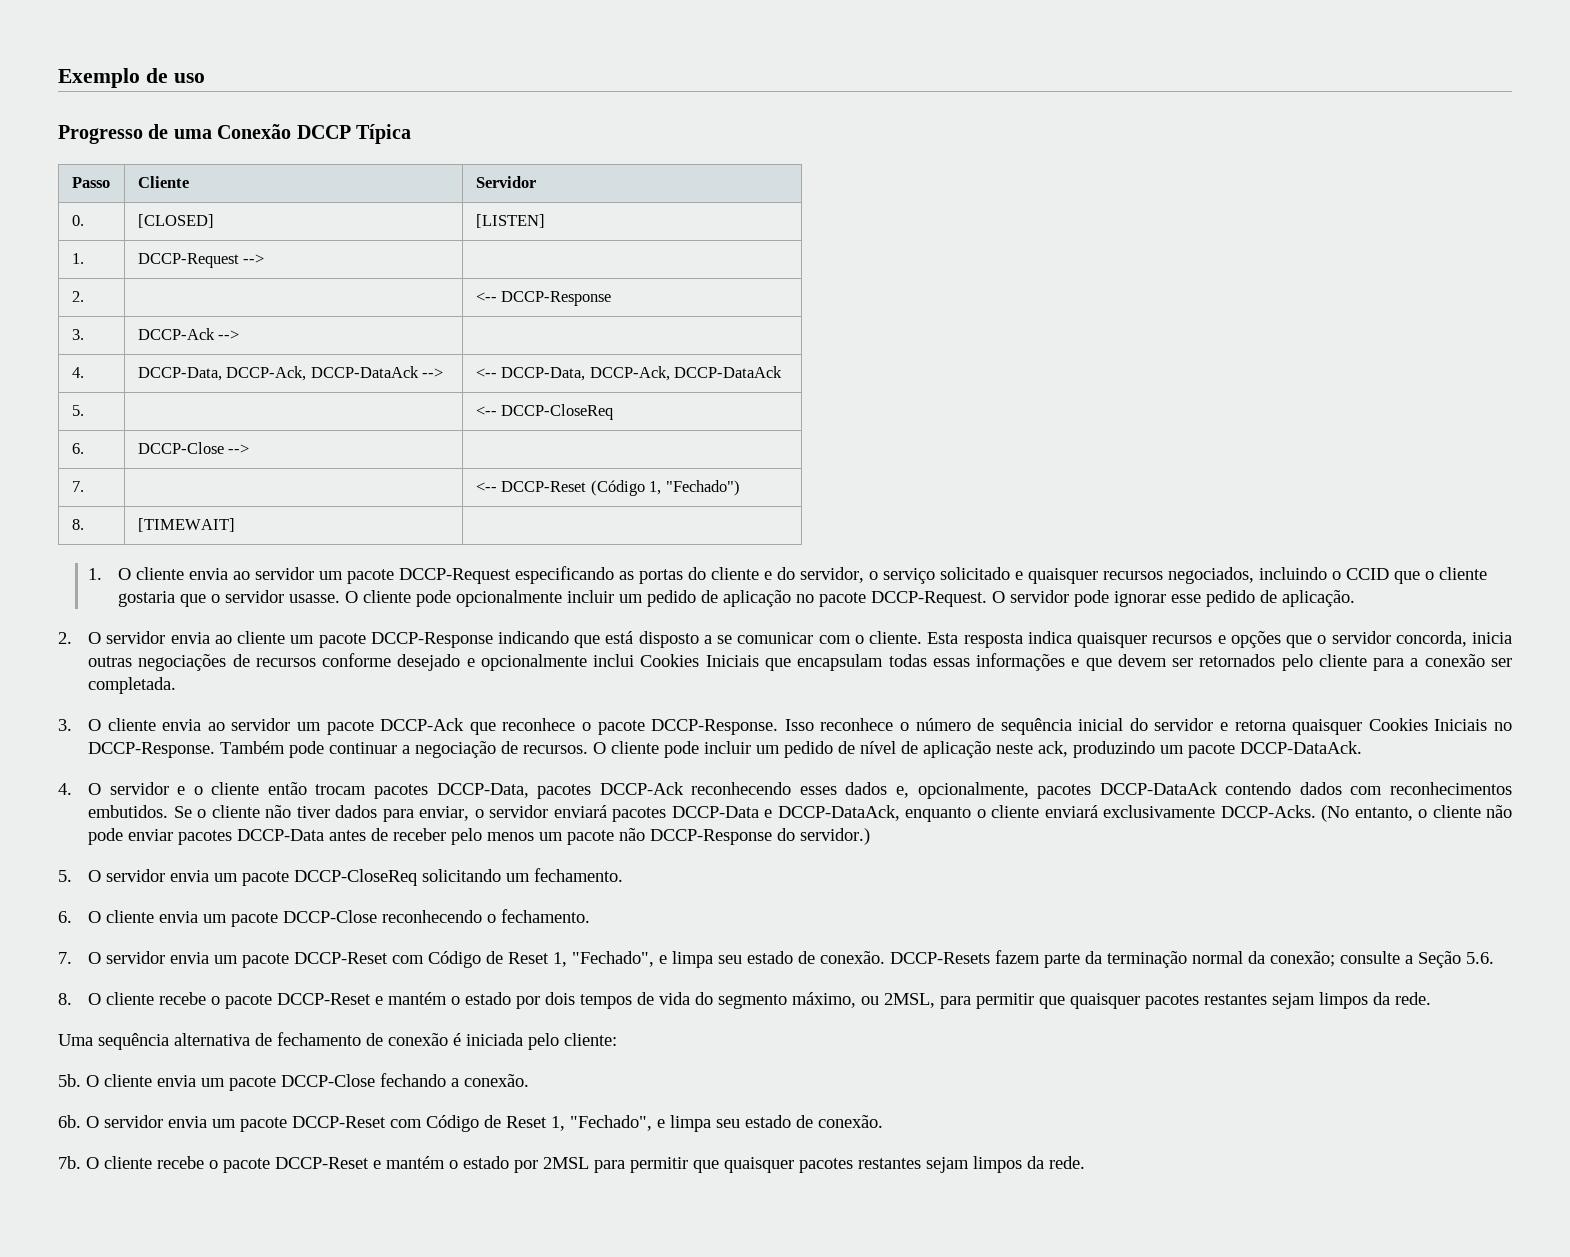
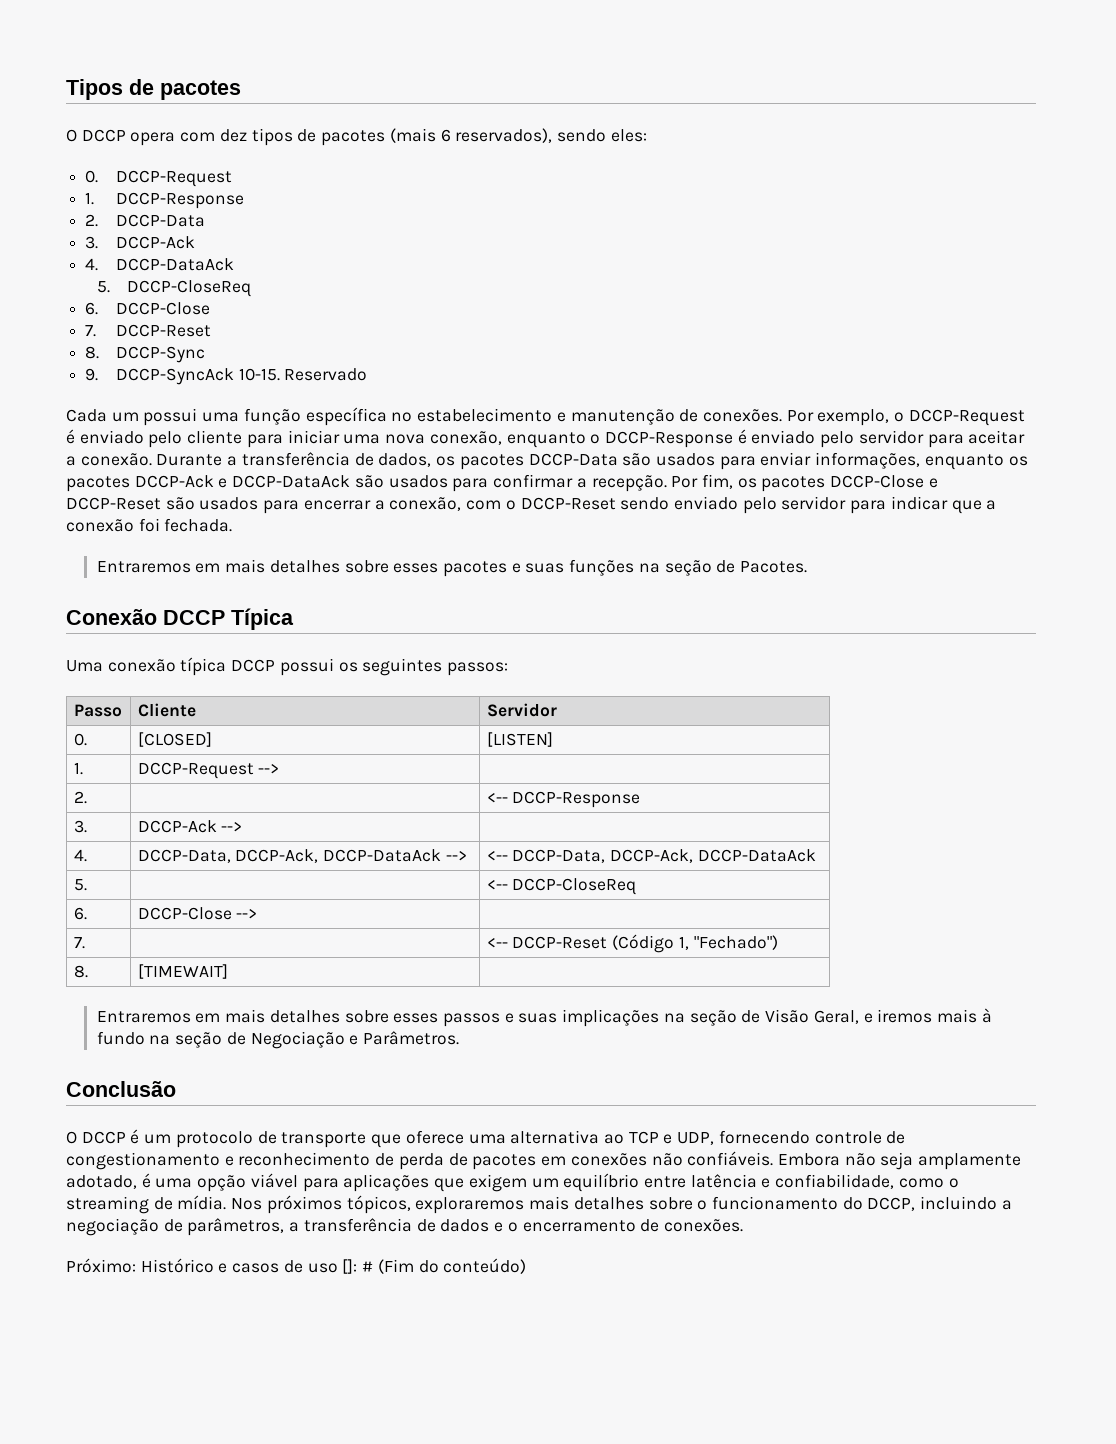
- Exemplo de uso
- Progresso de uma Conexão DCCP Típica
+ Tipos de pacotes
+ O DCCP opera com dez tipos de pacotes (mais 6 reservados), sendo eles:
+ 0. DCCP-Request
+ 1. DCCP-Response
+ 2. DCCP-Data
+ 3. DCCP-Ack
+ 4. DCCP-DataAck
+ 5. DCCP-CloseReq
+ 6. DCCP-Close
+ 7. DCCP-Reset
+ 8. DCCP-Sync
+ 9. DCCP-SyncAck 10-15. Reservado
+ Cada um possui uma função específica no estabelecimento e manutenção de conexões. Por exemplo, o DCCP-Request é enviado pelo cliente para iniciar uma nova conexão, enquanto o DCCP-Response é enviado pelo servidor para aceitar a conexão. Durante a transferência de dados, os pacotes DCCP-Data são usados para enviar informações, enquanto os pacotes DCCP-Ack e DCCP-DataAck são usados para confirmar a recepção. Por fim, os pacotes DCCP-Close e DCCP-Reset são usados para encerrar a conexão, com o DCCP-Reset sendo enviado pelo servidor para indicar que a conexão foi fechada.
+ Entraremos em mais detalhes sobre esses pacotes e suas funções na seção de Pacotes.
+ Conexão DCCP Típica
+ Uma conexão típica DCCP possui os seguintes passos:
- 1. O cliente envia ao servidor um pacote DCCP-Request especificando as portas do cliente e do servidor, o serviço solicitado e quaisquer recursos negociados, incluindo o CCID que o cliente gostaria que o servidor usasse. O cliente pode opcionalmente incluir um pedido de aplicação no pacote DCCP-Request. O servidor pode ignorar esse pedido de aplicação.
- 2. O servidor envia ao cliente um pacote DCCP-Response indicando que está disposto a se comunicar com o cliente. Esta resposta indica quaisquer recursos e opções que o servidor concorda, inicia outras negociações de recursos conforme desejado e opcionalmente inclui Cookies Iniciais que encapsulam todas essas informações e que devem ser retornados pelo cliente para a conexão ser completada.
- 3. O cliente envia ao servidor um pacote DCCP-Ack que reconhece o pacote DCCP-Response. Isso reconhece o número de sequência inicial do servidor e retorna quaisquer Cookies Iniciais no DCCP-Response. Também pode continuar a negociação de recursos. O cliente pode incluir um pedido de nível de aplicação neste ack, produzindo um pacote DCCP-DataAck.
- 4. O servidor e o cliente então trocam pacotes DCCP-Data, pacotes DCCP-Ack reconhecendo esses dados e, opcionalmente, pacotes DCCP-DataAck contendo dados com reconhecimentos embutidos. Se o cliente não tiver dados para enviar, o servidor enviará pacotes DCCP-Data e DCCP-DataAck, enquanto o cliente enviará exclusivamente DCCP-Acks. (No entanto, o cliente não pode enviar pacotes DCCP-Data antes de receber pelo menos um pacote não DCCP-Response do servidor.)
- 5. O servidor envia um pacote DCCP-CloseReq solicitando um fechamento.
- 6. O cliente envia um pacote DCCP-Close reconhecendo o fechamento.
- 7. O servidor envia um pacote DCCP-Reset com Código de Reset 1, "Fechado", e limpa seu estado de conexão. DCCP-Resets fazem parte da terminação normal da conexão; consulte a Seção 5.6.
- 8. O cliente recebe o pacote DCCP-Reset e mantém o estado por dois tempos de vida do segmento máximo, ou 2MSL, para permitir que quaisquer pacotes restantes sejam limpos da rede.
- Uma sequência alternativa de fechamento de conexão é iniciada pelo cliente:
- 5b. O cliente envia um pacote DCCP-Close fechando a conexão.
- 6b. O servidor envia um pacote DCCP-Reset com Código de Reset 1, "Fechado", e limpa seu estado de conexão.
- 7b. O cliente recebe o pacote DCCP-Reset e mantém o estado por 2MSL para permitir que quaisquer pacotes restantes sejam limpos da rede.
+ Entraremos em mais detalhes sobre esses passos e suas implicações na seção de Visão Geral, e iremos mais à fundo na seção de Negociação e Parâmetros.
+ Conclusão
+ O DCCP é um protocolo de transporte que oferece uma alternativa ao TCP e UDP, fornecendo controle de congestionamento e reconhecimento de perda de pacotes em conexões não confiáveis. Embora não seja amplamente adotado, é uma opção viável para aplicações que exigem um equilíbrio entre latência e confiabilidade, como o streaming de mídia. Nos próximos tópicos, exploraremos mais detalhes sobre o funcionamento do DCCP, incluindo a negociação de parâmetros, a transferência de dados e o encerramento de conexões.
+ Próximo: Histórico e casos de uso []: # (Fim do conteúdo)

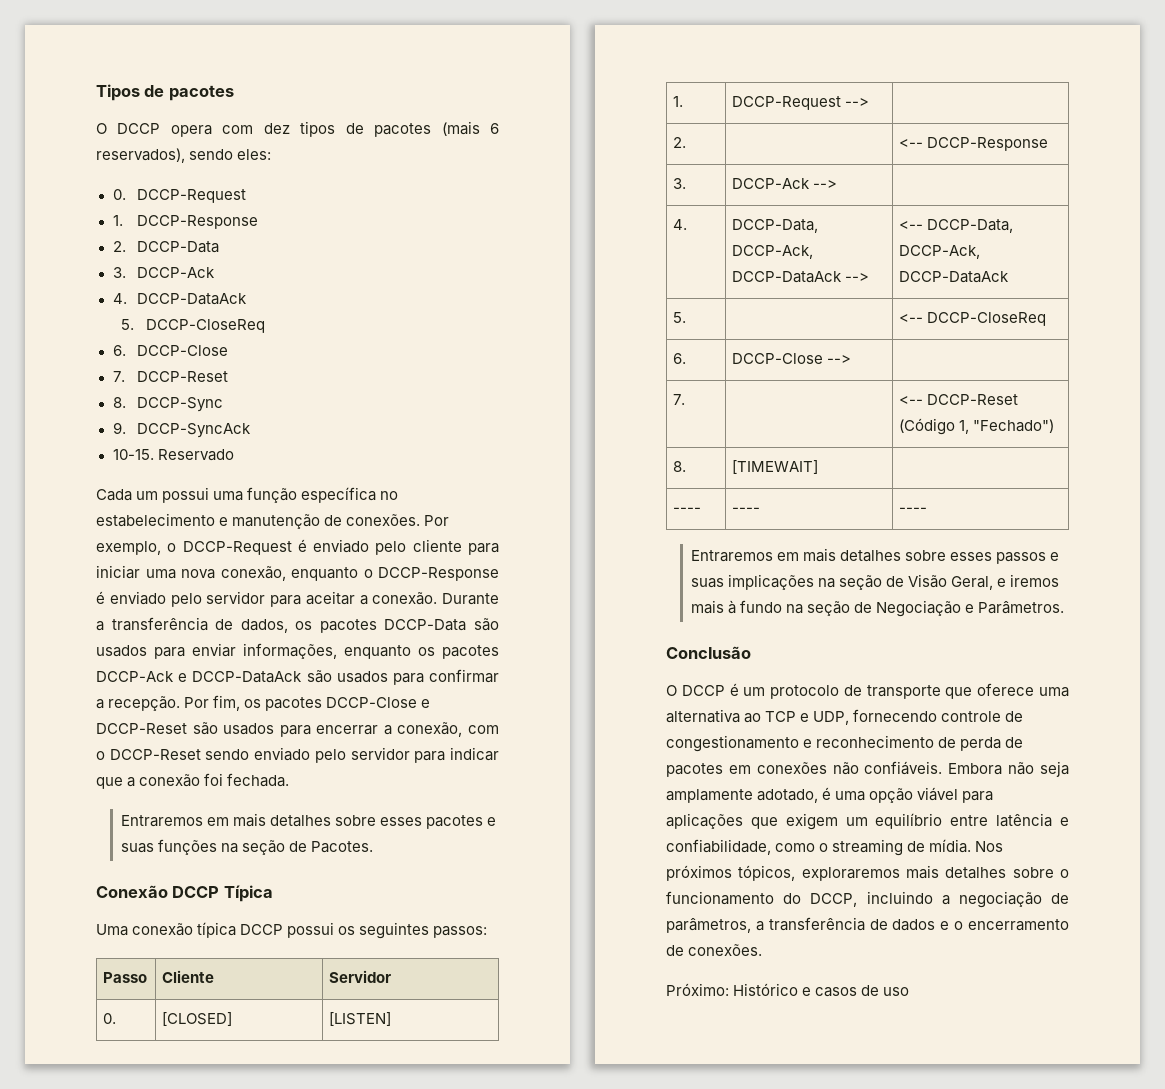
- 9. DCCP-SyncAck 10-15.
+ 9. DCCP-SyncAck
+ 10-15.
+ ---- | ---- | ----
- Próximo: Histórico e casos de uso []: # (Fim do conteúdo)
+ Próximo: Histórico e casos de uso

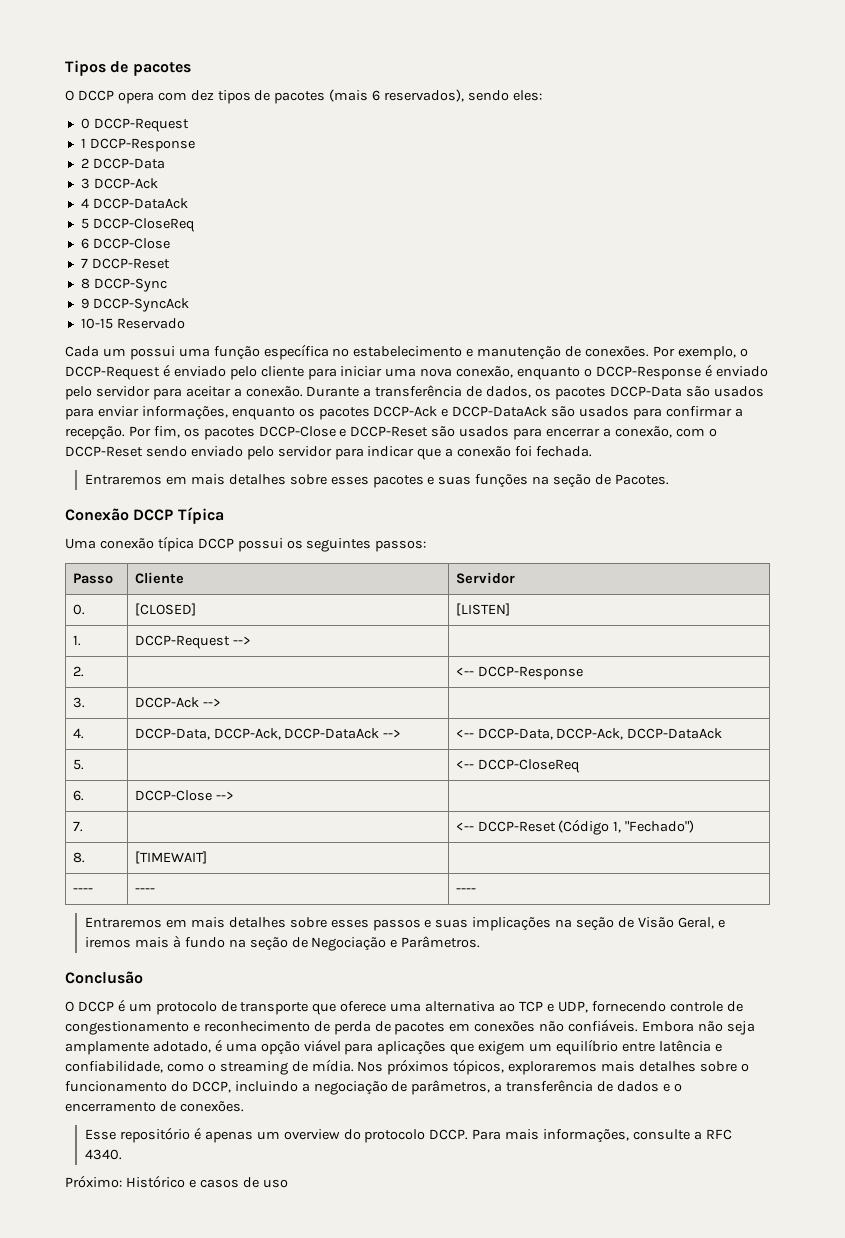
- 0. DCCP-Request
+ 0 DCCP-Request
- 1. DCCP-Response
- 2. DCCP-Data
+ 1 DCCP-Response
+ 2 DCCP-Data
- 3. DCCP-Ack
+ 3 DCCP-Ack
- 4. DCCP-DataAck
- 5. DCCP-CloseReq
- 6. DCCP-Close
+ 4 DCCP-DataAck
+ 5 DCCP-CloseReq
+ 6 DCCP-Close
- 7. DCCP-Reset
+ 7 DCCP-Reset
- 8. DCCP-Sync
+ 8 DCCP-Sync
- 9. DCCP-SyncAck
+ 9 DCCP-SyncAck
- 10-15. Reservado
+ 10-15 Reservado
+ Esse repositório é apenas um overview do protocolo DCCP. Para mais informações, consulte a RFC 4340.

